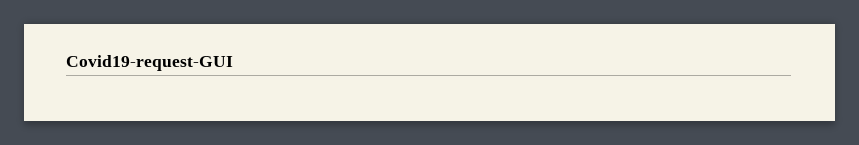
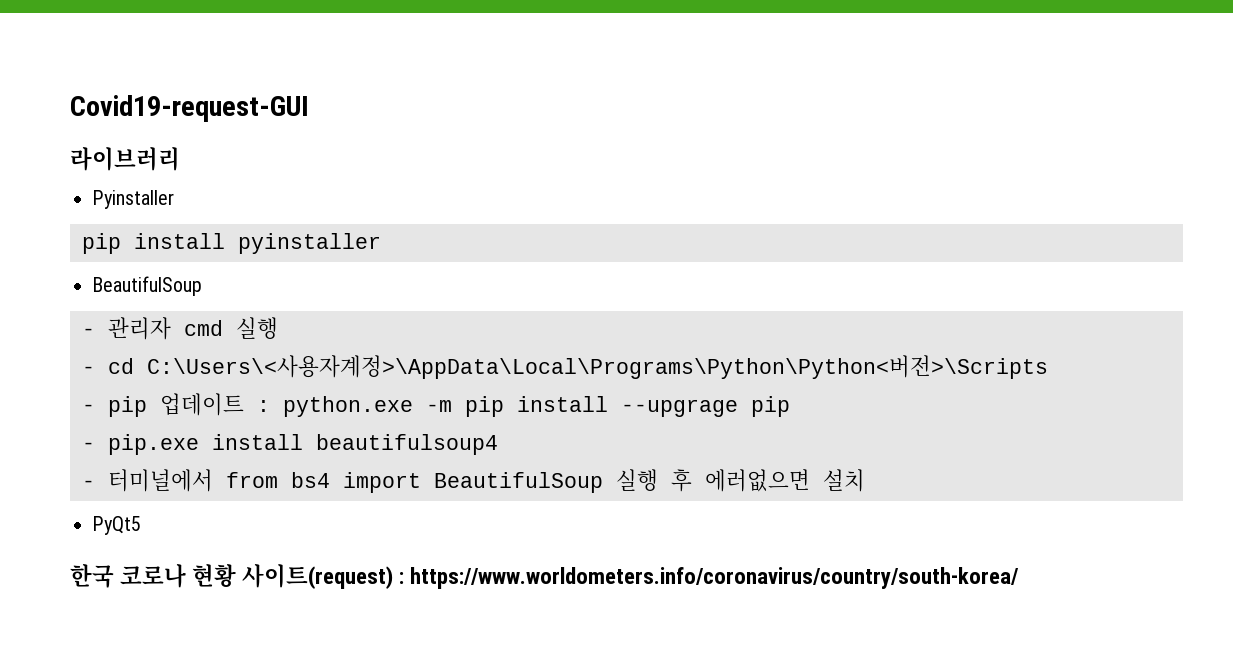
+ 라이브러리
+ Pyinstaller
+ pip install pyinstaller
+ BeautifulSoup
+ - 관리자 cmd 실행
+ - cd C:\Users\<사용자계정>\AppData\Local\Programs\Python\Python<버전>\Scripts
+ - pip 업데이트 : python.exe -m pip install --upgrage pip
+ - pip.exe install beautifulsoup4
+ - 터미널에서 from bs4 import BeautifulSoup 실행 후 에러없으면 설치
+ PyQt5
+ 한국 코로나 현황 사이트(request) : https://www.worldometers.info/coronavirus/country/south-korea/

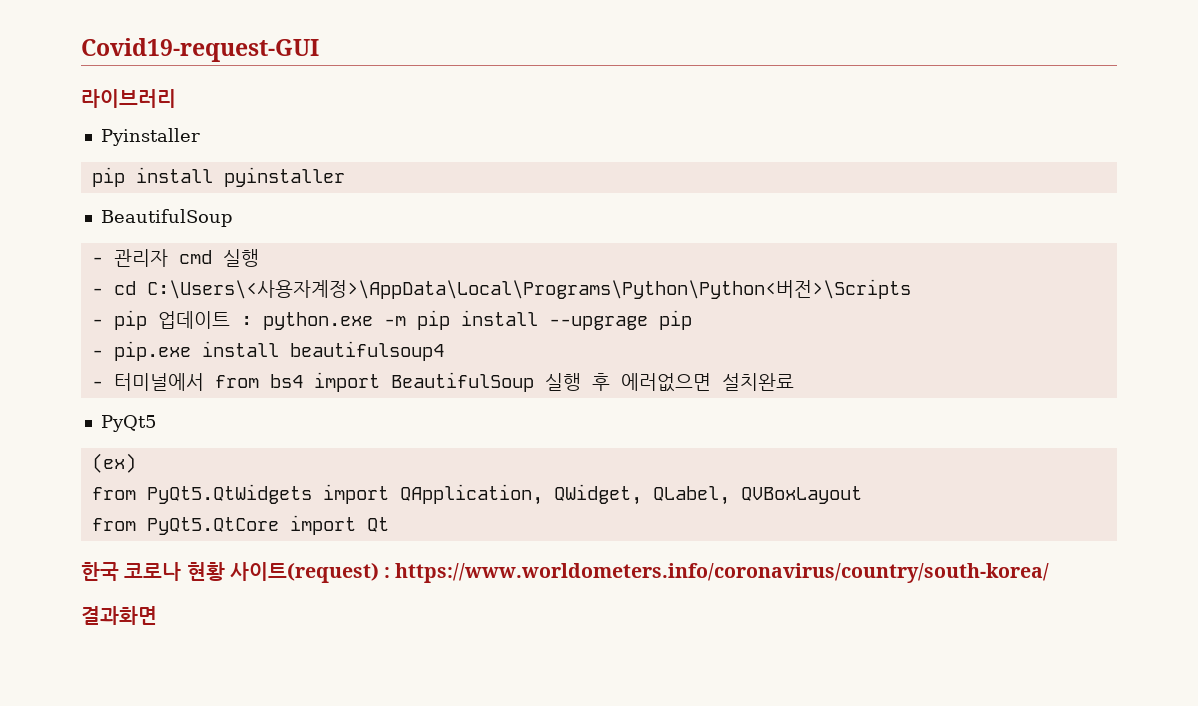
- - 터미널에서 from bs4 import BeautifulSoup 실행 후 에러없으면 설치
+ - 터미널에서 from bs4 import BeautifulSoup 실행 후 에러없으면 설치완료
+ (ex)
+ from PyQt5.QtWidgets import QApplication, QWidget, QLabel, QVBoxLayout
+ from PyQt5.QtCore import Qt
+ 결과화면

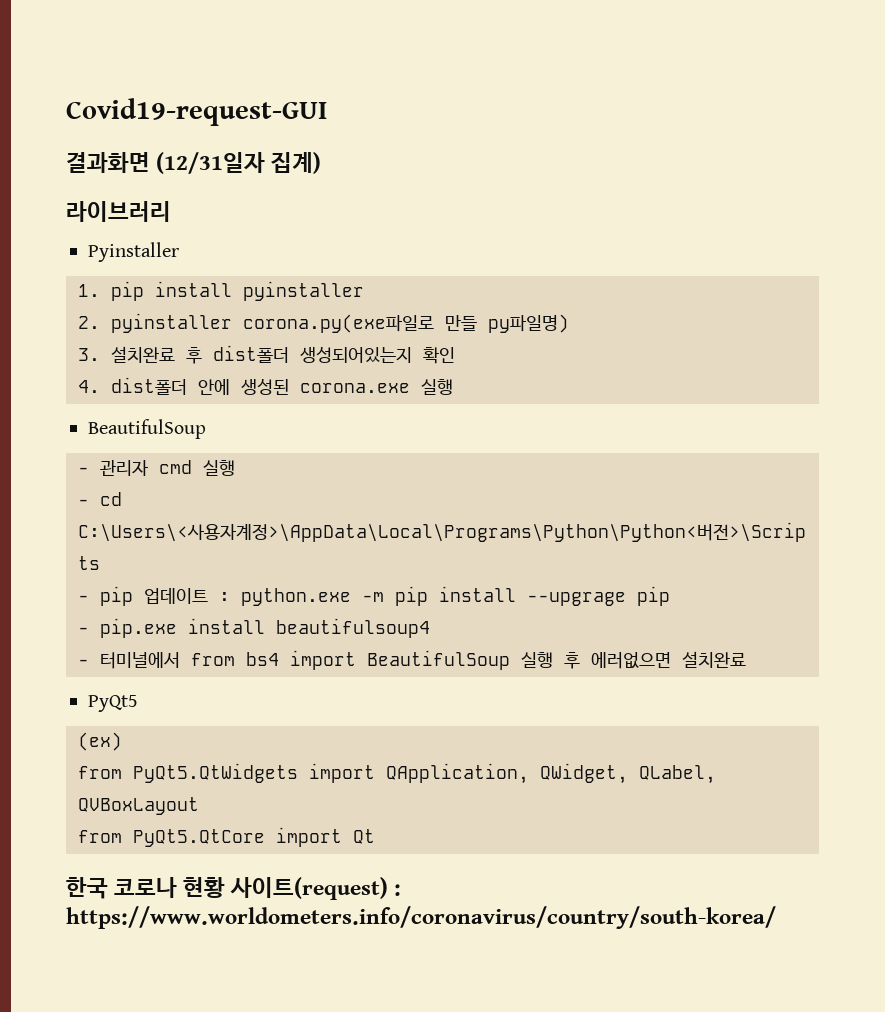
+ 결과화면 (12/31일자 집계)
- pip install pyinstaller
+ 1. pip install pyinstaller
+ 2. pyinstaller corona.py(exe파일로 만들 py파일명)
+ 3. 설치완료 후 dist폴더 생성되어있는지 확인
+ 4. dist폴더 안에 생성된 corona.exe 실행
- 결과화면

